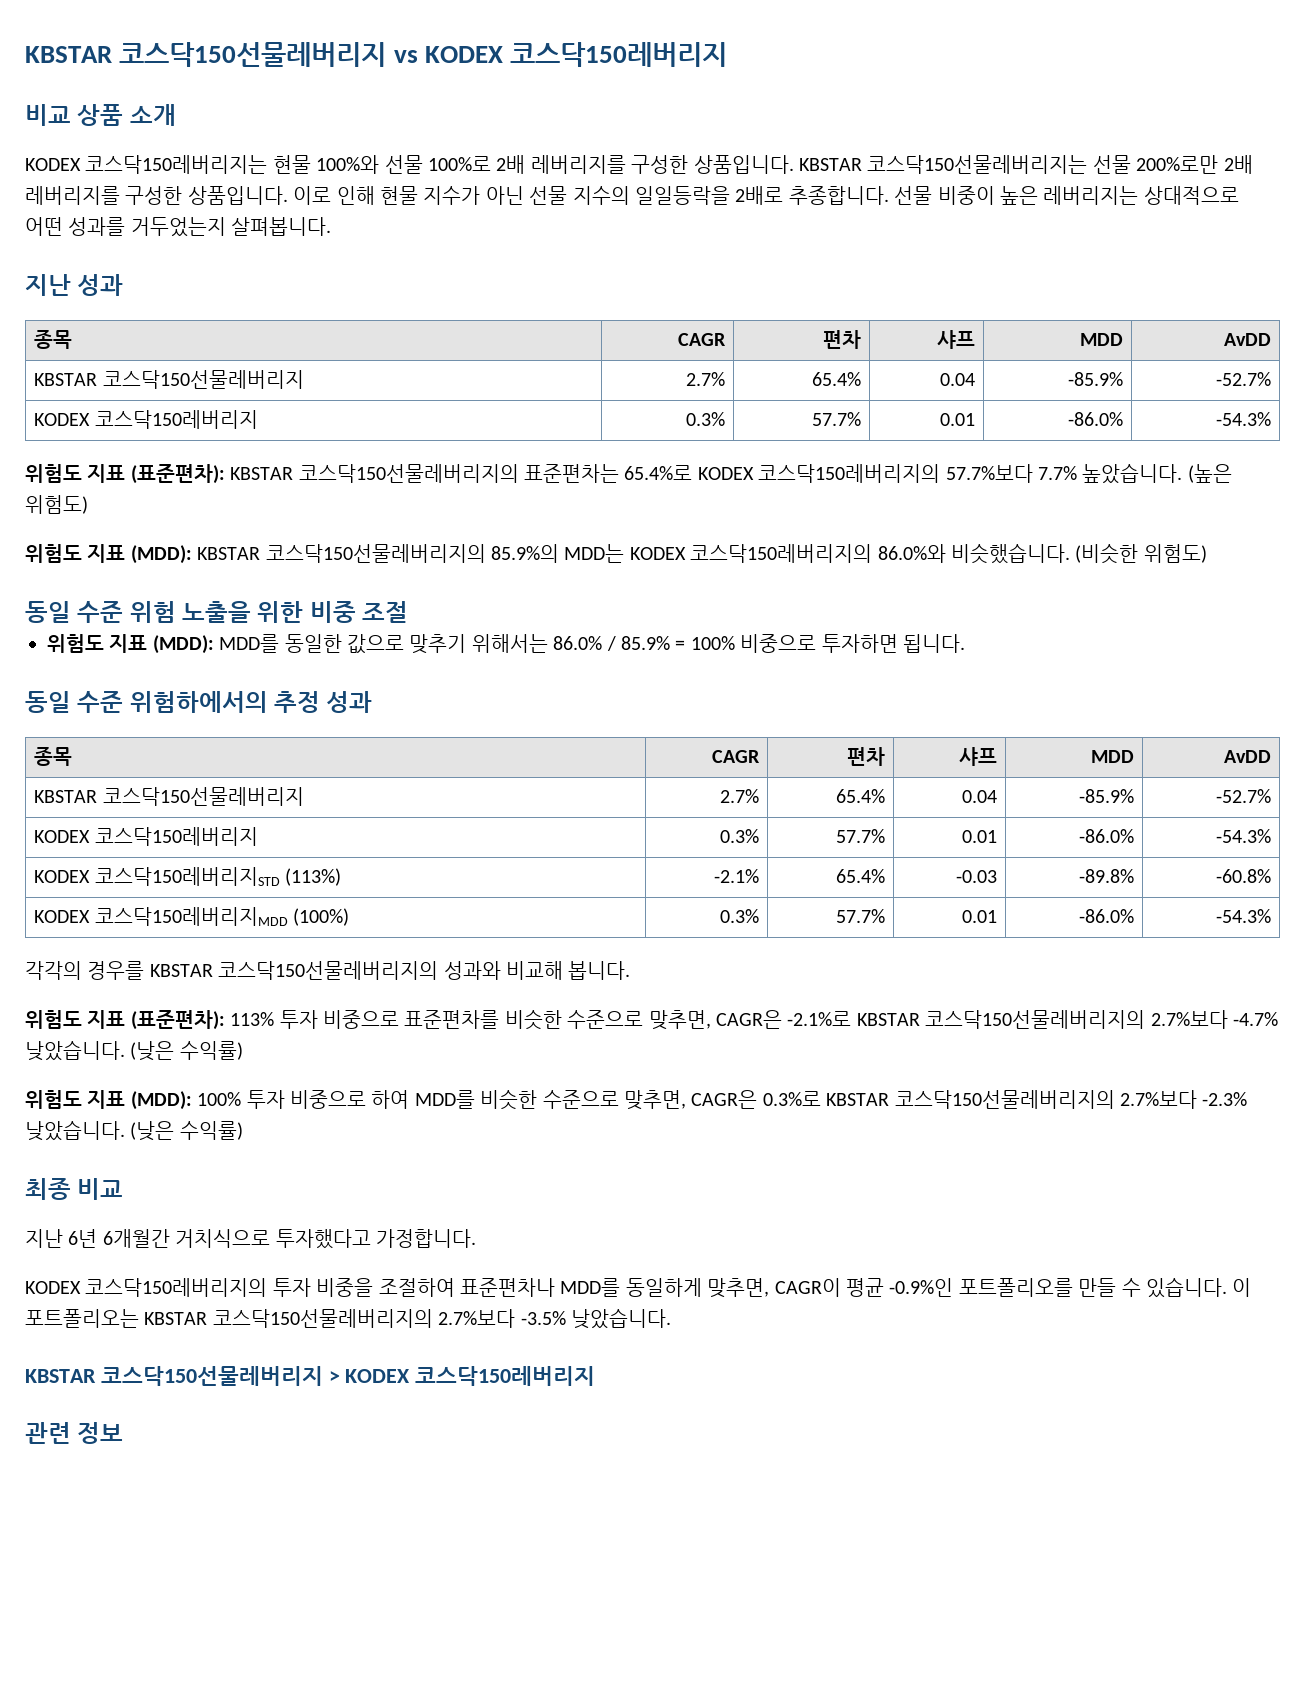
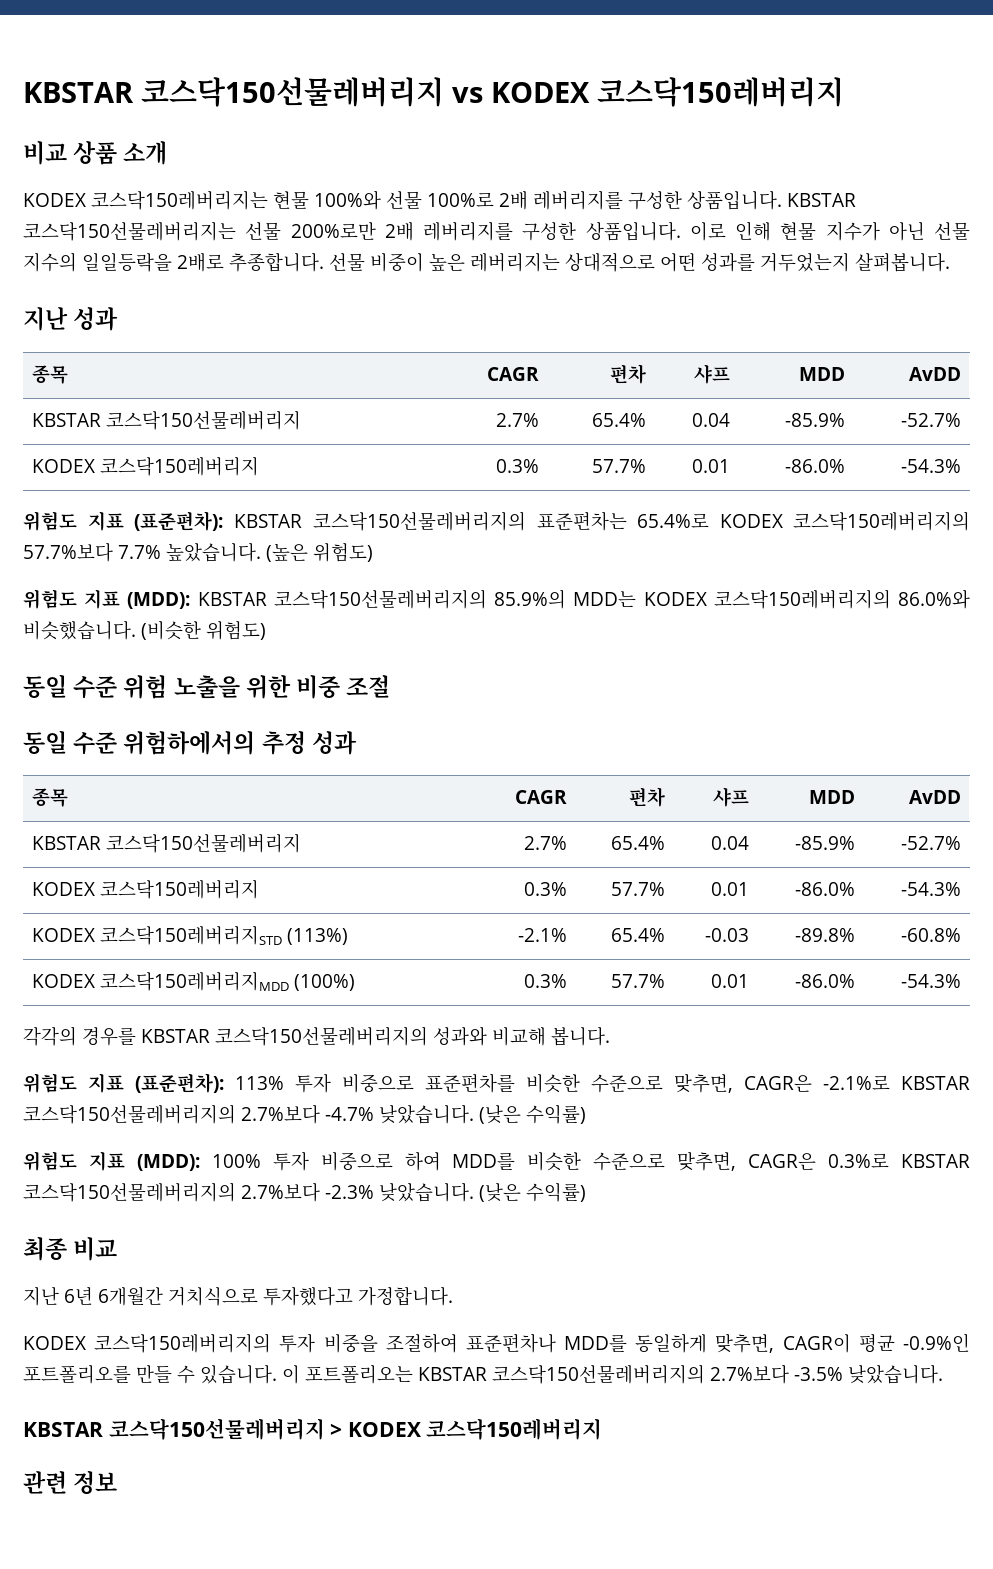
- 위험도 지표 (MDD): MDD를 동일한 값으로 맞추기 위해서는 86.0% / 85.9% = 100% 비중으로 투자하면 됩니다.

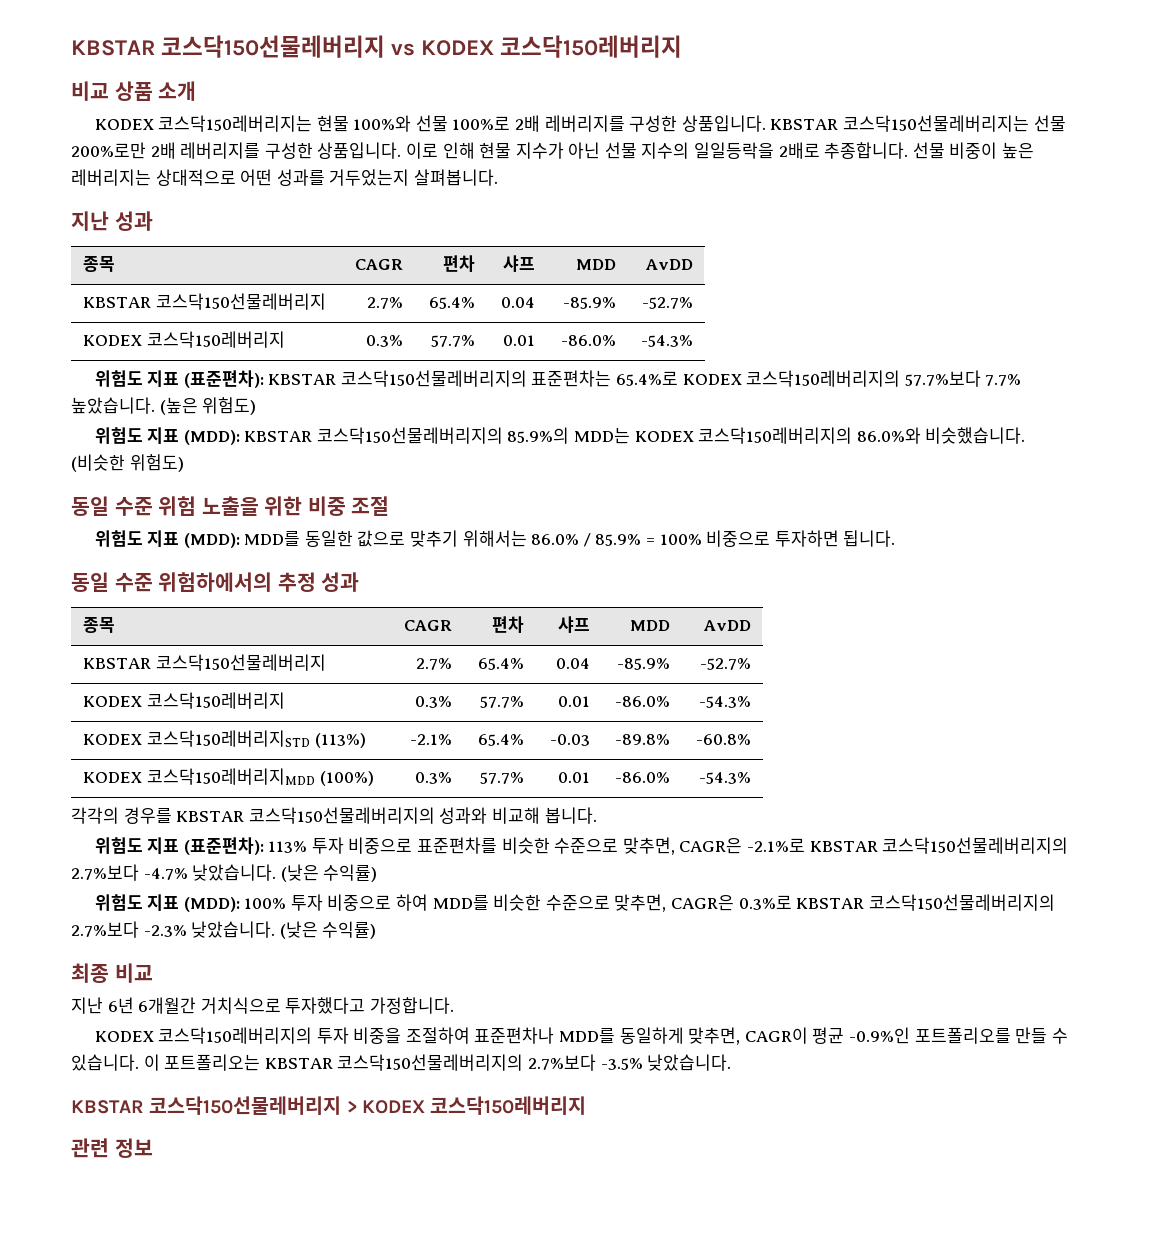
+ 위험도 지표 (MDD): MDD를 동일한 값으로 맞추기 위해서는 86.0% / 85.9% = 100% 비중으로 투자하면 됩니다.

